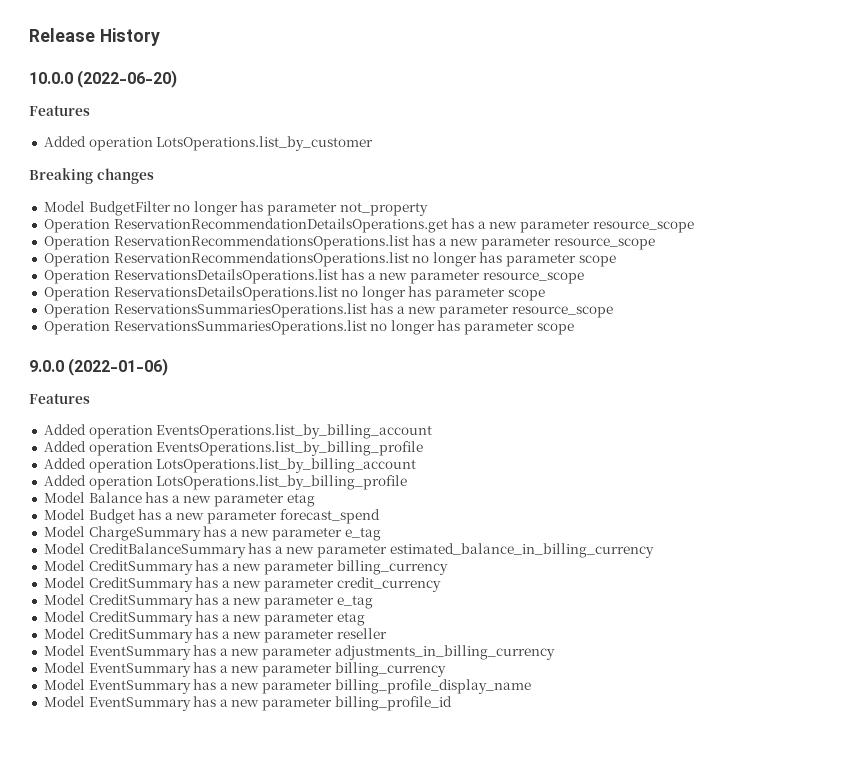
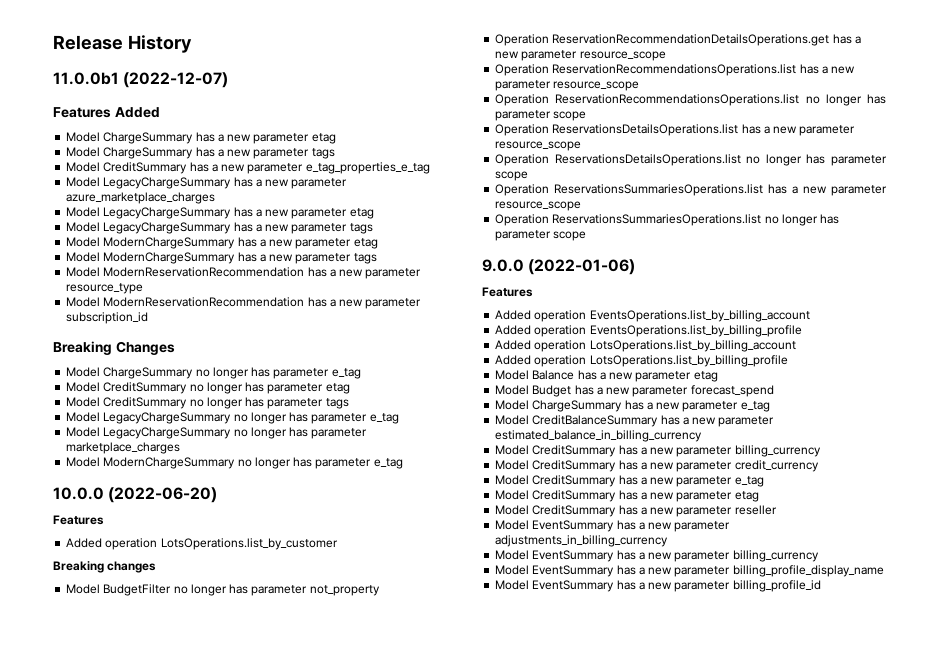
+ 11.0.0b1 (2022-12-07)
+ Features Added
+ Model ChargeSummary has a new parameter etag
+ Model ChargeSummary has a new parameter tags
+ Model CreditSummary has a new parameter e_tag_properties_e_tag
+ Model LegacyChargeSummary has a new parameter azure_marketplace_charges
+ Model LegacyChargeSummary has a new parameter etag
+ Model LegacyChargeSummary has a new parameter tags
+ Model ModernChargeSummary has a new parameter etag
+ Model ModernChargeSummary has a new parameter tags
+ Model ModernReservationRecommendation has a new parameter resource_type
+ Model ModernReservationRecommendation has a new parameter subscription_id
+ Breaking Changes
+ Model ChargeSummary no longer has parameter e_tag
+ Model CreditSummary no longer has parameter etag
+ Model CreditSummary no longer has parameter tags
+ Model LegacyChargeSummary no longer has parameter e_tag
+ Model LegacyChargeSummary no longer has parameter marketplace_charges
+ Model ModernChargeSummary no longer has parameter e_tag

